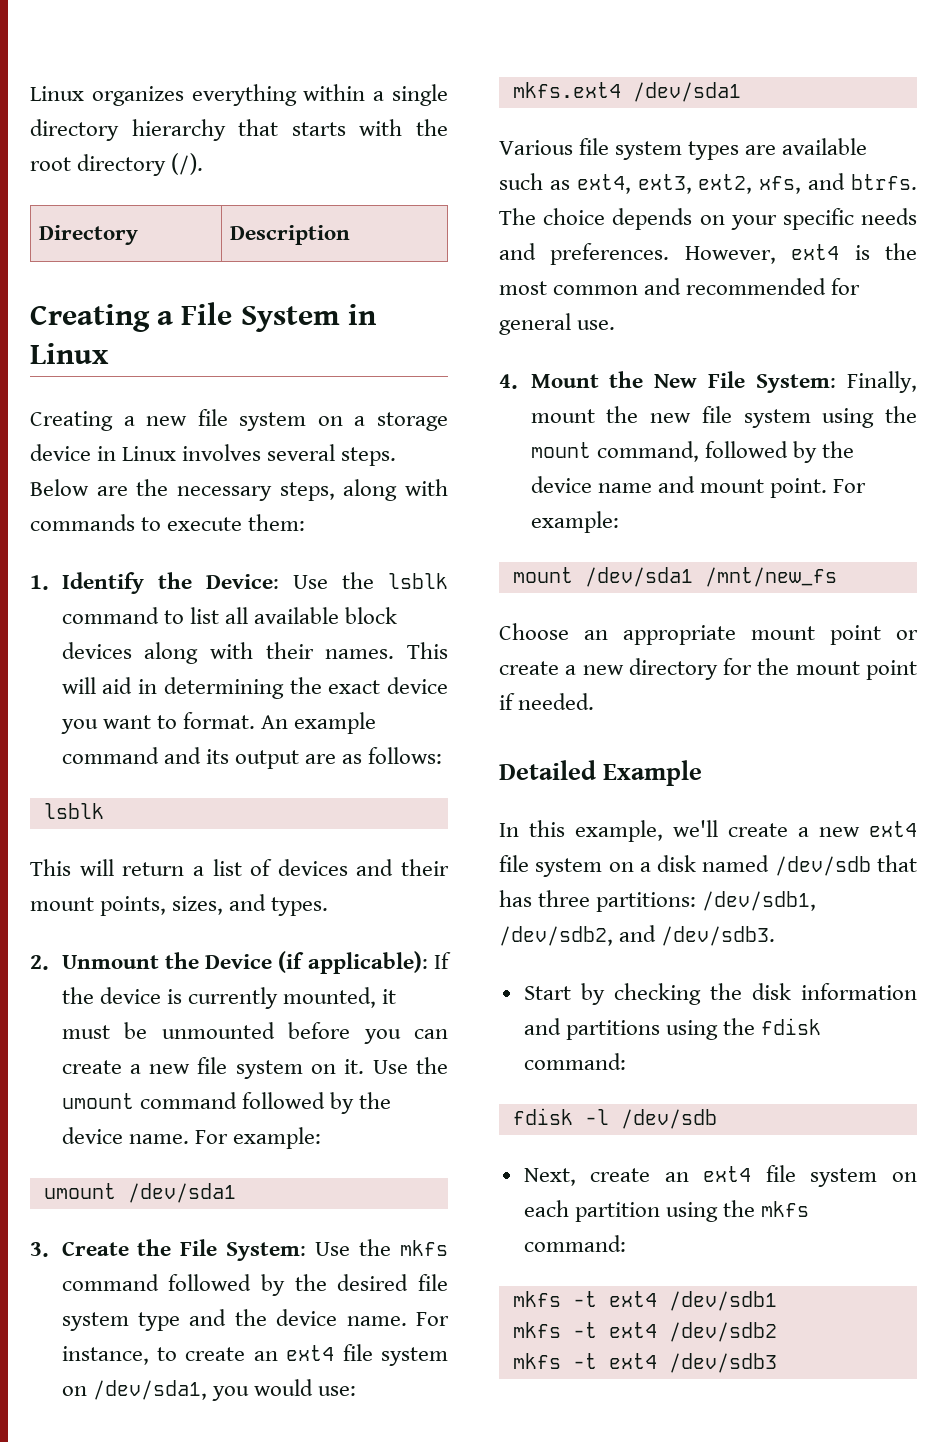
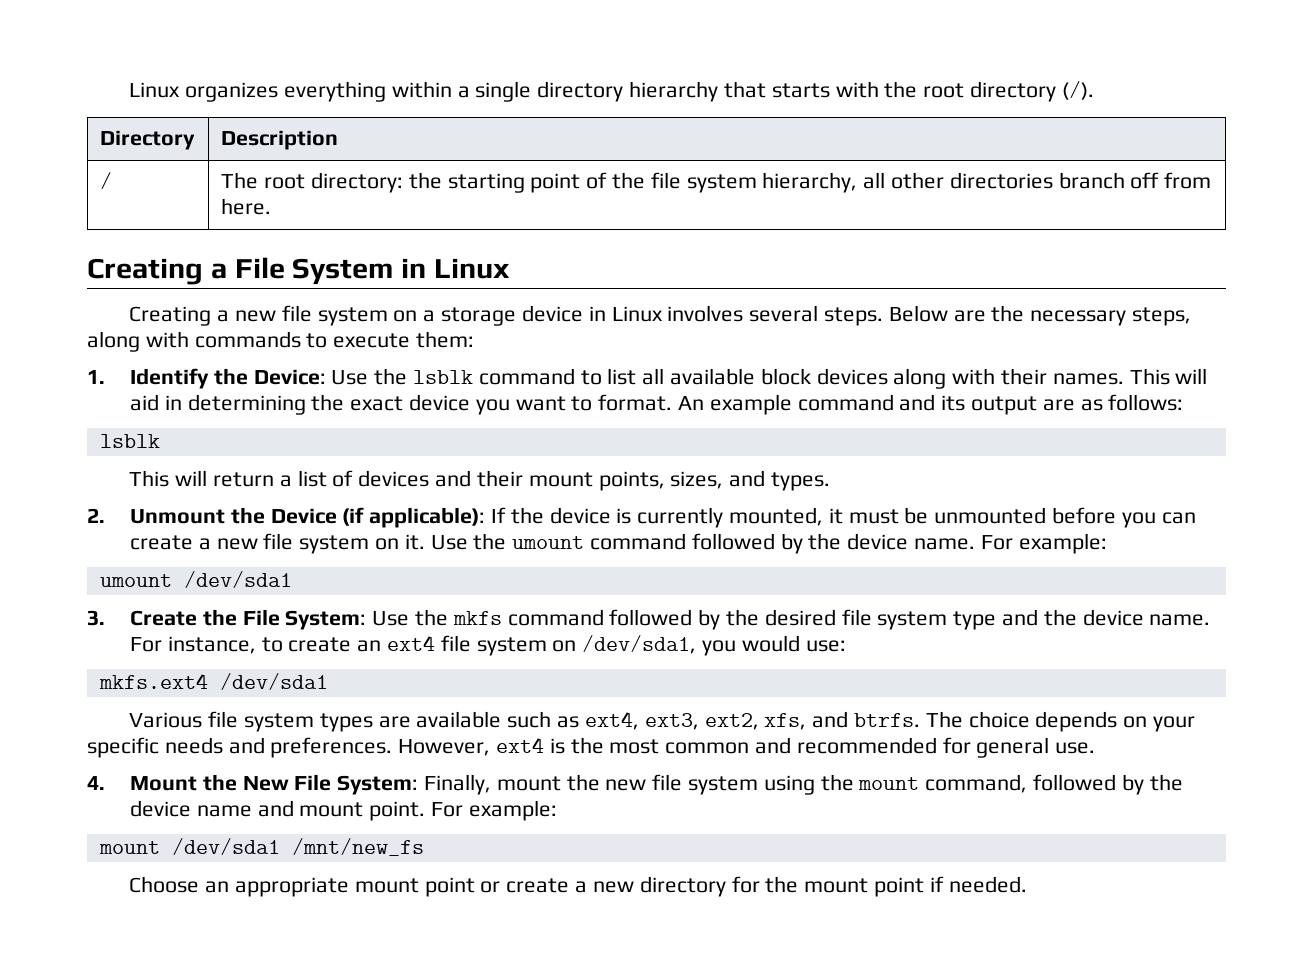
+ / | The root directory: the starting point of the file system hierarchy, all other directories branch off from here.
- Detailed Example
- In this example, we'll create a new ext4 file system on a disk named /dev/sdb that has three partitions: /dev/sdb1, /dev/sdb2, and /dev/sdb3.
- Start by checking the disk information and partitions using the fdisk command:
- fdisk -l /dev/sdb
- Next, create an ext4 file system on each partition using the mkfs command:
- mkfs -t ext4 /dev/sdb1
- mkfs -t ext4 /dev/sdb2
- mkfs -t ext4 /dev/sdb3

